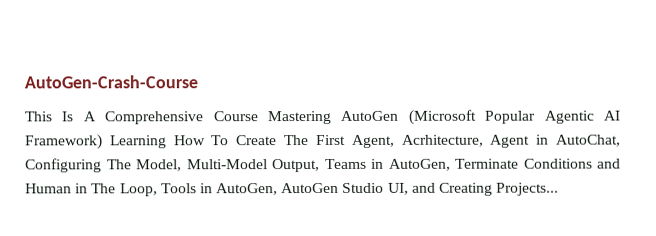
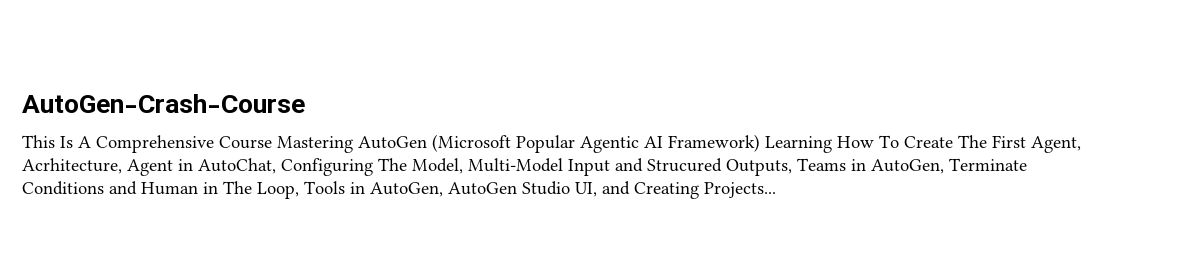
- This Is A Comprehensive Course Mastering AutoGen (Microsoft Popular Agentic AI Framework) Learning How To Create The First Agent, Acrhitecture, Agent in AutoChat, Configuring The Model, Multi-Model Output, Teams in AutoGen, Terminate Conditions and Human in The Loop, Tools in AutoGen, AutoGen Studio UI, and Creating Projects...
+ This Is A Comprehensive Course Mastering AutoGen (Microsoft Popular Agentic AI Framework) Learning How To Create The First Agent, Acrhitecture, Agent in AutoChat, Configuring The Model, Multi-Model Input and Strucured Outputs, Teams in AutoGen, Terminate Conditions and Human in The Loop, Tools in AutoGen, AutoGen Studio UI, and Creating Projects...

